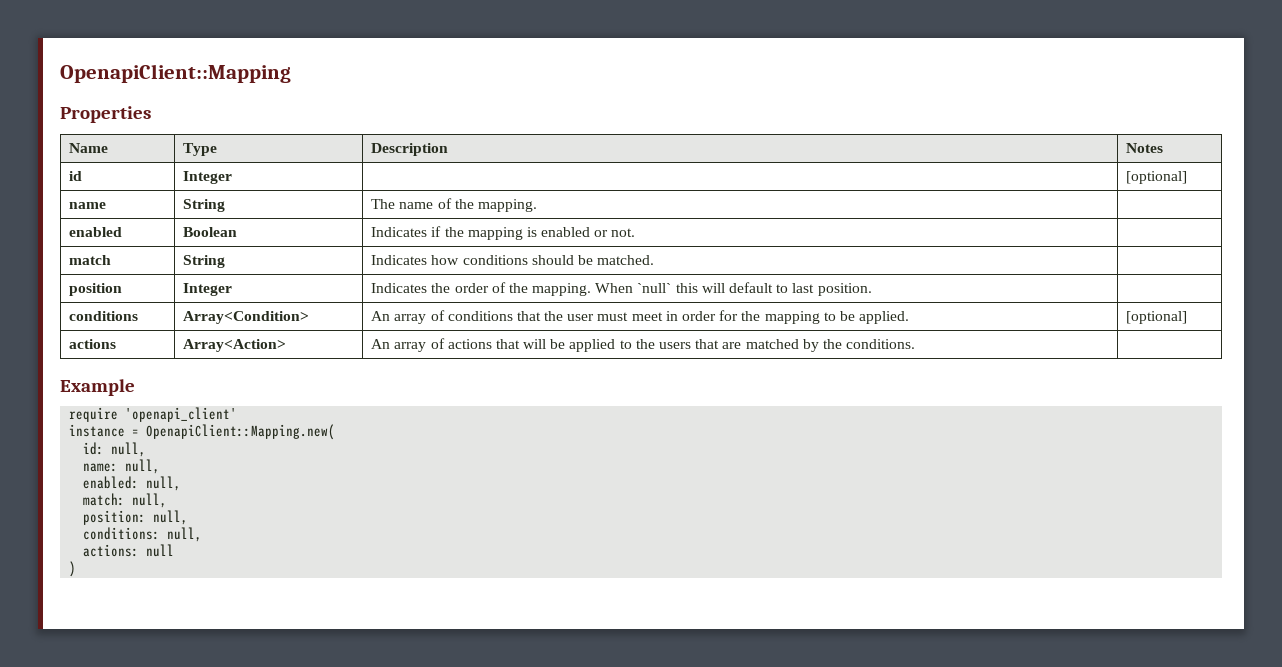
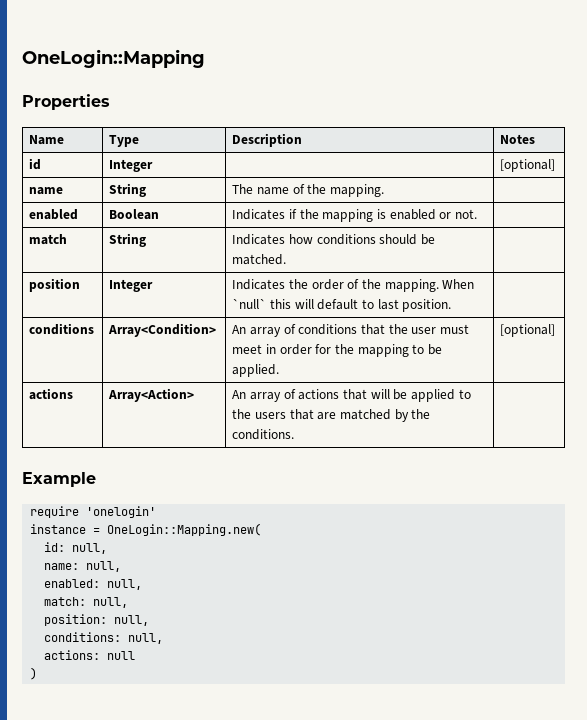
- OpenapiClient::Mapping
+ OneLogin::Mapping
- require 'openapi_client'
+ require 'onelogin'
- instance = OpenapiClient::Mapping.new(
+ instance = OneLogin::Mapping.new(

